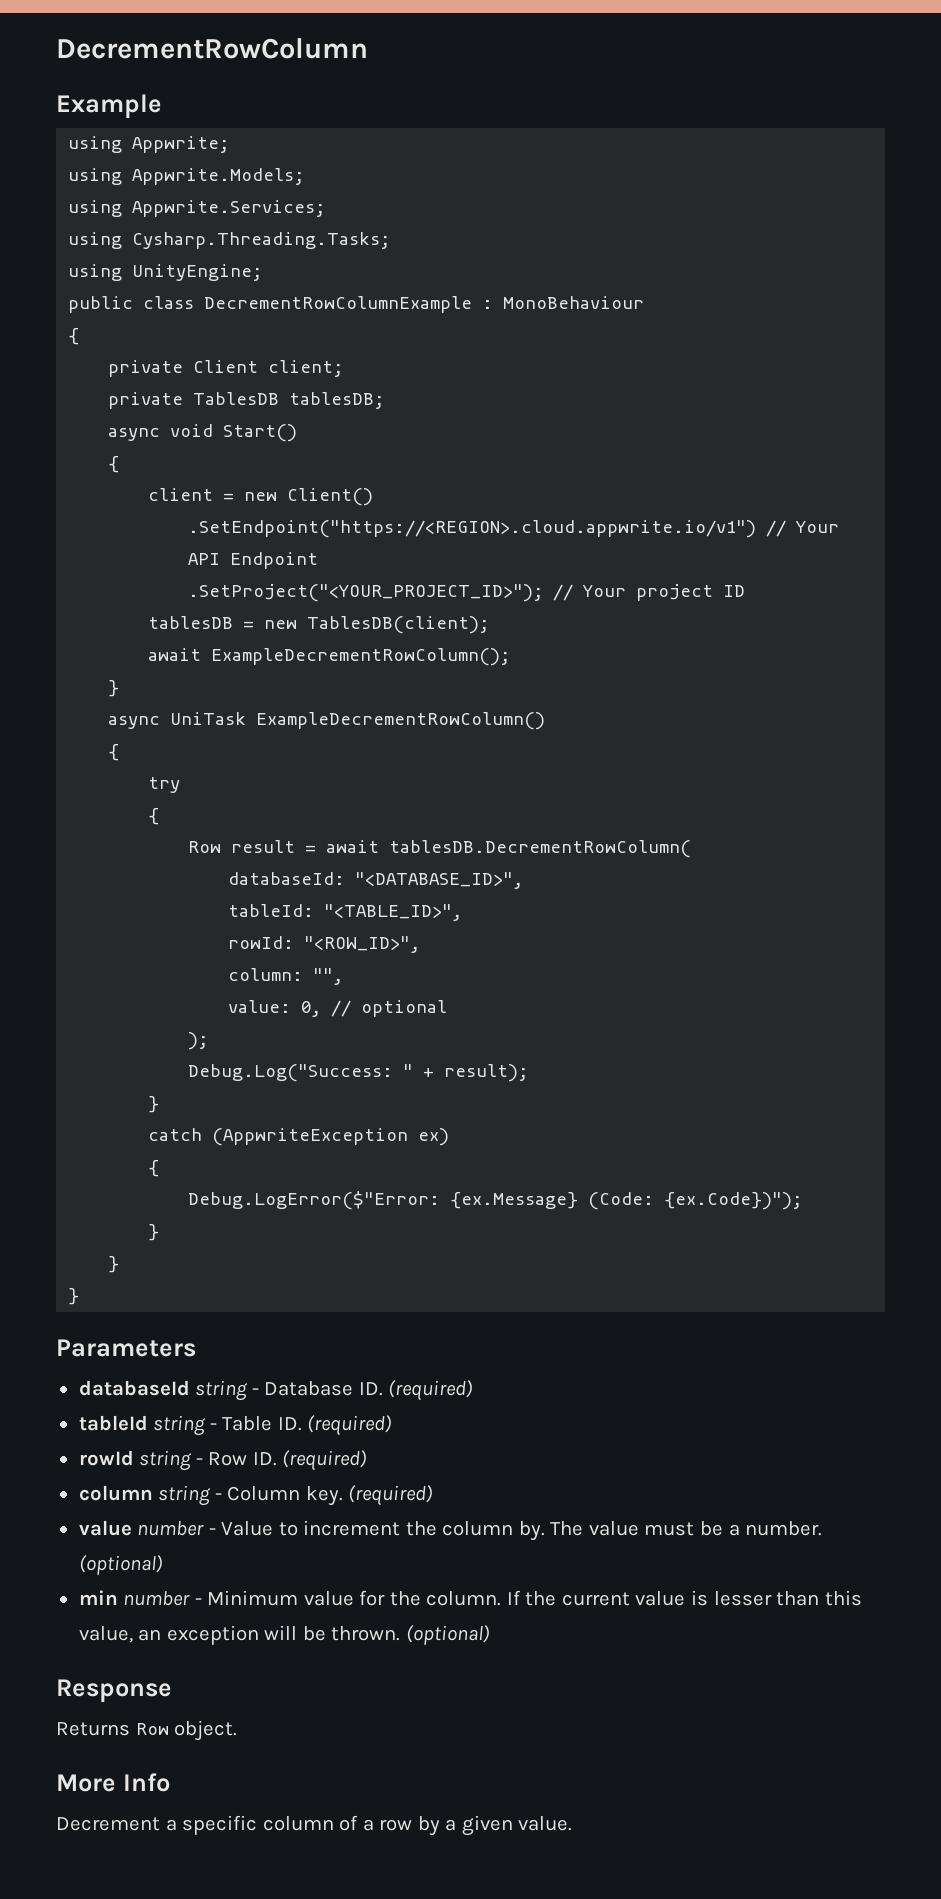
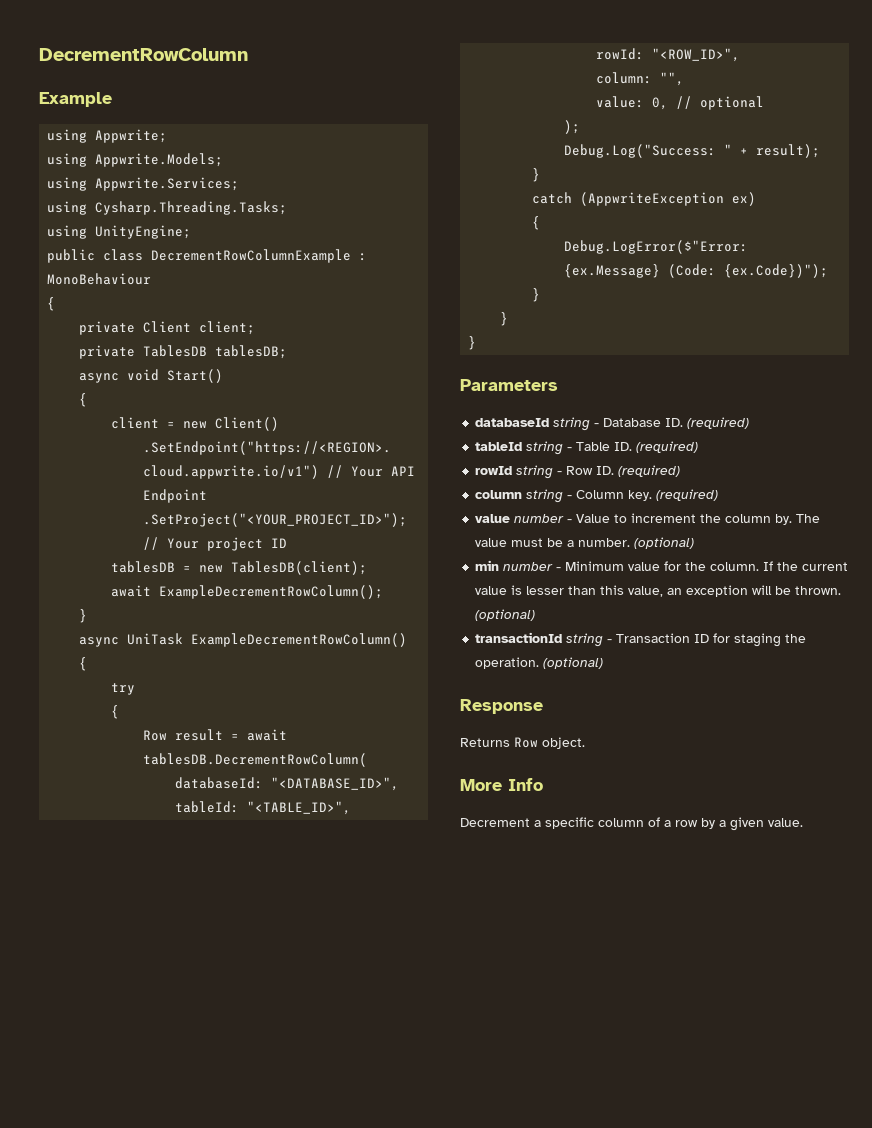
+ transactionId string - Transaction ID for staging the operation. (optional)

